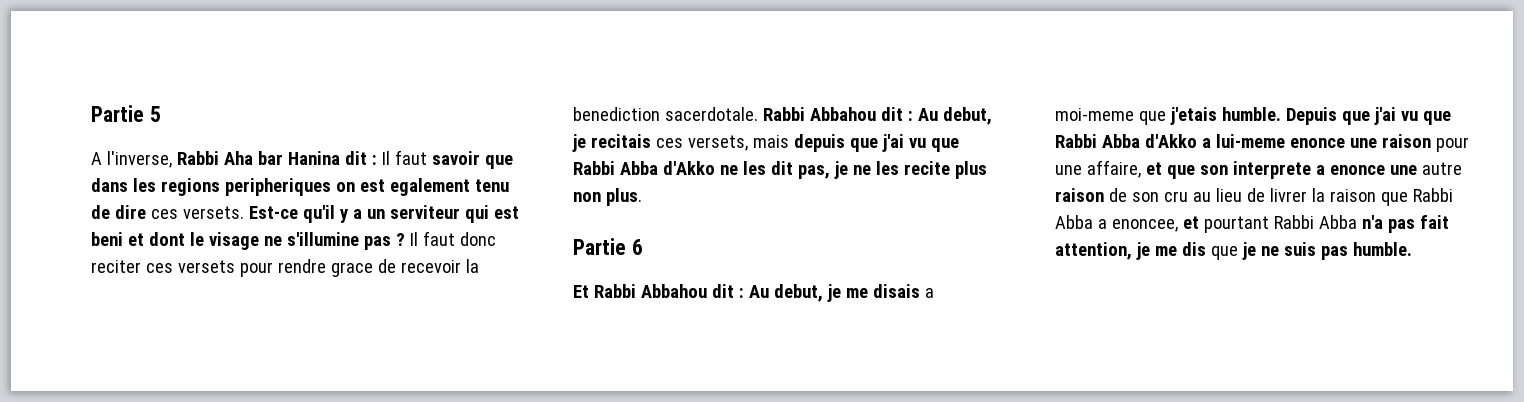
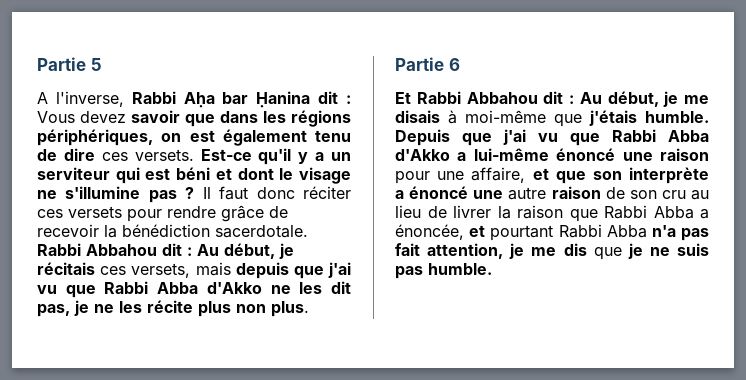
- A l'inverse, Rabbi Aha bar Hanina dit : Il faut savoir que dans les regions peripheriques on est egalement tenu de dire ces versets.
+ A l'inverse, Rabbi Aḥa bar Ḥanina dit : Vous devez savoir que dans les régions périphériques, on est également tenu de dire ces versets.
- Est-ce qu'il y a un serviteur qui est beni et dont le visage ne s'illumine pas ?
+ Est-ce qu'il y a un serviteur qui est béni et dont le visage ne s'illumine pas ?
- Il faut donc reciter ces versets pour rendre grace de recevoir la benediction sacerdotale.
+ Il faut donc réciter ces versets pour rendre grâce de recevoir la bénédiction sacerdotale.
- Rabbi Abbahou dit : Au debut, je recitais ces versets, mais depuis que j'ai vu que Rabbi Abba d'Akko ne les dit pas, je ne les recite plus non plus.
+ Rabbi Abbahou dit : Au début, je récitais ces versets, mais depuis que j'ai vu que Rabbi Abba d'Akko ne les dit pas, je ne les récite plus non plus.
- Et Rabbi Abbahou dit : Au debut, je me disais a moi-meme que j'etais humble.
+ Et Rabbi Abbahou dit : Au début, je me disais à moi-même que j'étais humble.
- Depuis que j'ai vu que Rabbi Abba d'Akko a lui-meme enonce une raison pour une affaire, et que son interprete a enonce une autre raison de son cru au lieu de livrer la raison que Rabbi Abba a enoncee, et pourtant Rabbi Abba n'a pas fait attention, je me dis que je ne suis pas humble.
+ Depuis que j'ai vu que Rabbi Abba d'Akko a lui-même énoncé une raison pour une affaire, et que son interprète a énoncé une autre raison de son cru au lieu de livrer la raison que Rabbi Abba a énoncée, et pourtant Rabbi Abba n'a pas fait attention, je me dis que je ne suis pas humble.

